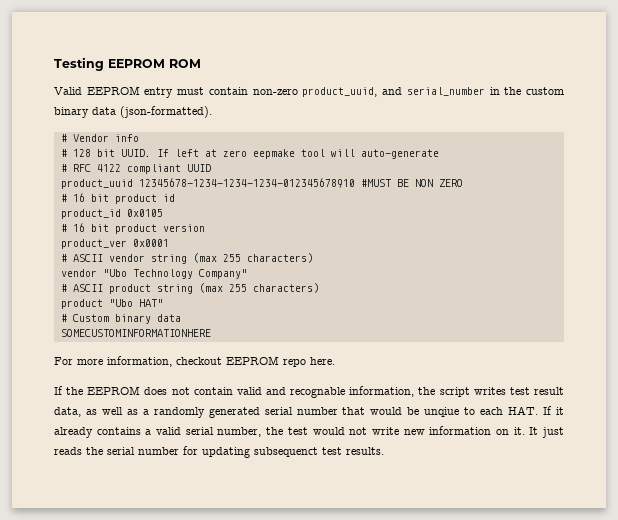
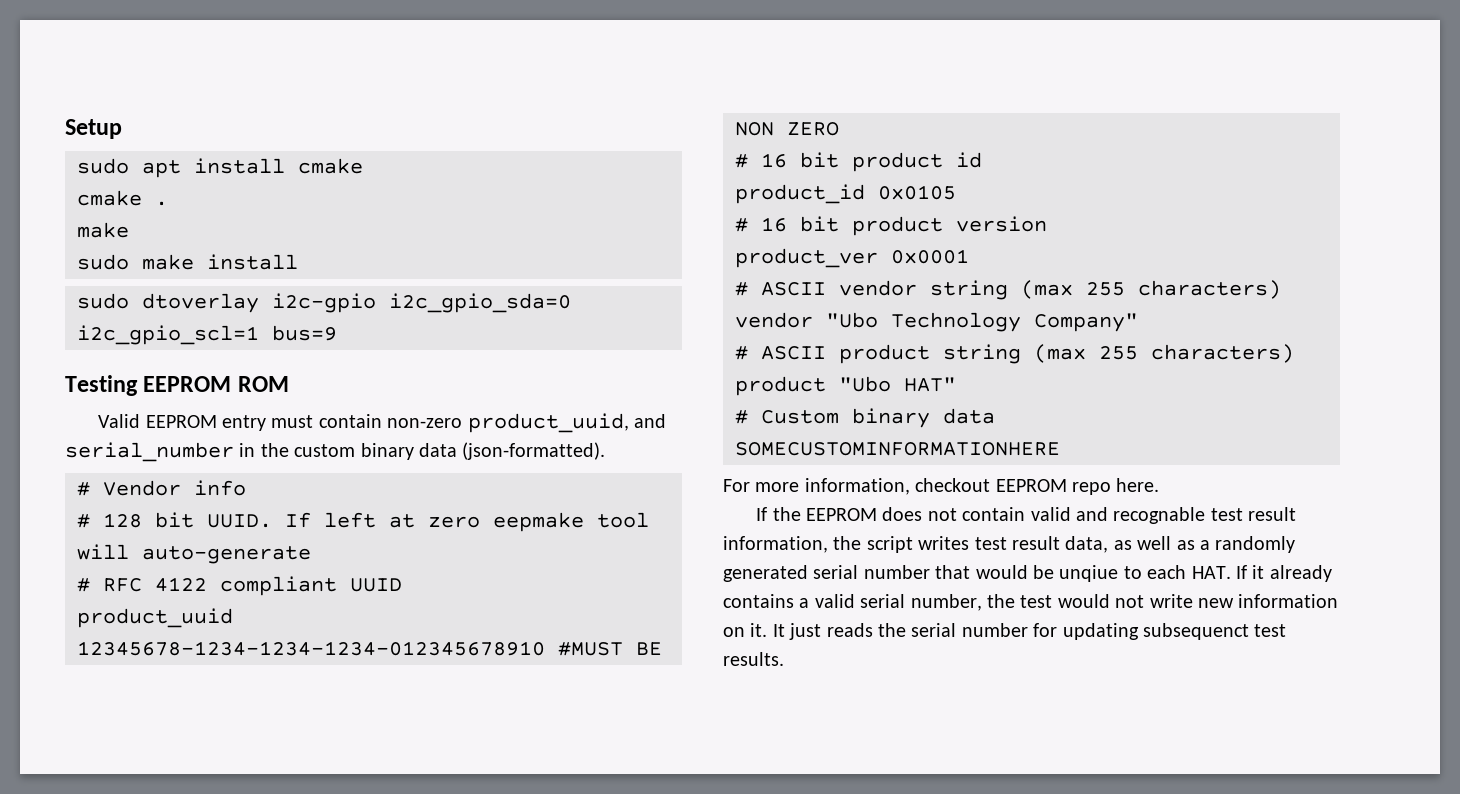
+ Setup
+ sudo apt install cmake
+ cmake .
+ make
+ sudo make install
+ sudo dtoverlay i2c-gpio i2c_gpio_sda=0 i2c_gpio_scl=1 bus=9
- If the EEPROM does not contain valid and recognable information, the script writes test result data, as well as a randomly generated serial number that would be unqiue to each HAT. If it already contains a valid serial number, the test would not write new information on it.
+ If the EEPROM does not contain valid and recognable test result information, the script writes test result data, as well as a randomly generated serial number that would be unqiue to each HAT. If it already contains a valid serial number, the test would not write new information on it.

